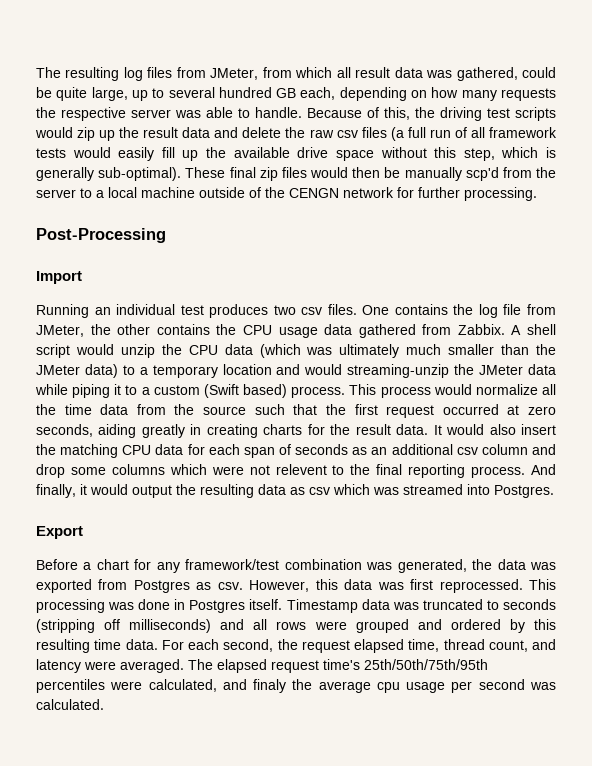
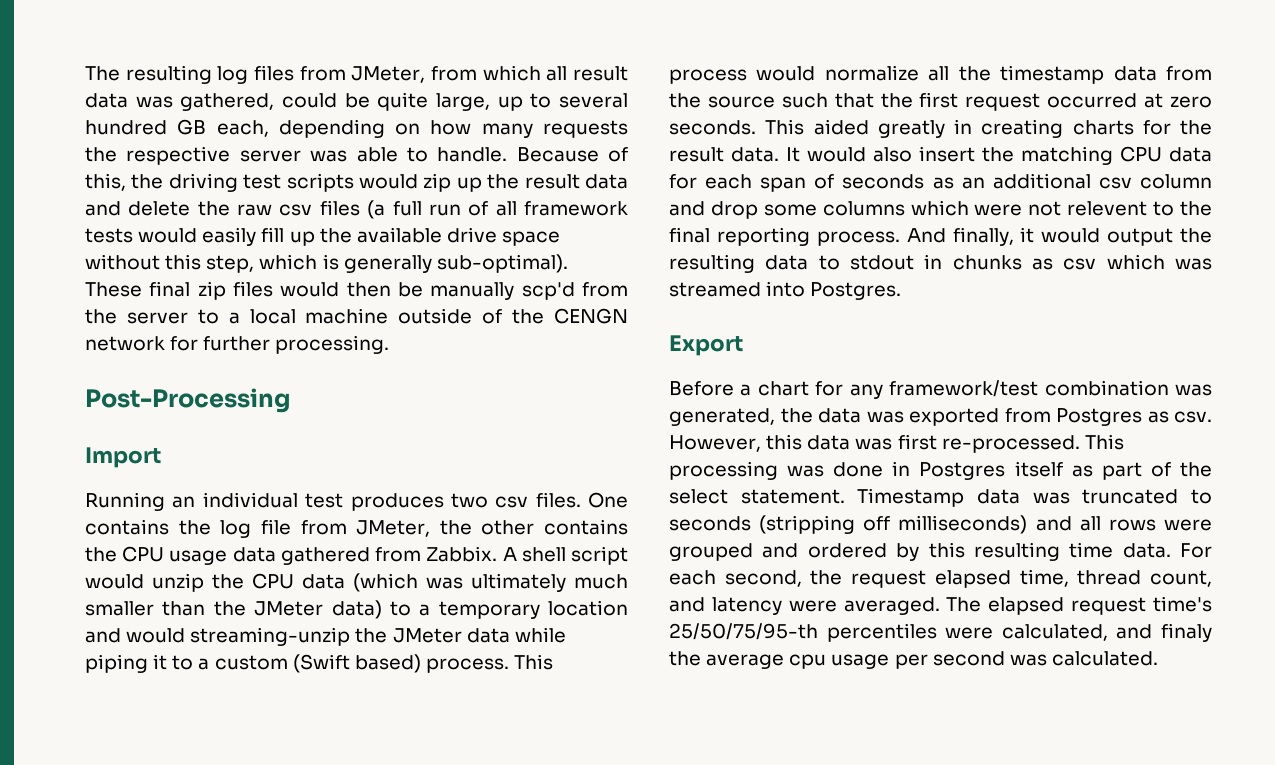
- This process would normalize all the time data from the source such that the first request occurred at zero seconds, aiding greatly in creating charts for the result data.
+ This process would normalize all the timestamp data from the source such that the first request occurred at zero seconds. This aided greatly in creating charts for the result data.
- And finally, it would output the resulting data as csv which was streamed into Postgres.
+ And finally, it would output the resulting data to stdout in chunks as csv which was streamed into Postgres.
- However, this data was first reprocessed.
+ However, this data was first re-processed.
- This processing was done in Postgres itself.
+ This processing was done in Postgres itself as part of the select statement.
- The elapsed request time's 25th/50th/75th/95th percentiles were calculated, and finaly the average cpu usage per second was calculated.
+ The elapsed request time's 25/50/75/95-th percentiles were calculated, and finaly the average cpu usage per second was calculated.

